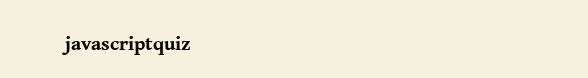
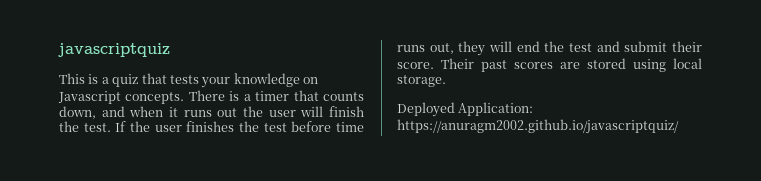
+ This is a quiz that tests your knowledge on Javascript concepts. There is a timer that counts down, and when it runs out the user will finish the test. If the user finishes the test before time runs out, they will end the test and submit their score. Their past scores are stored using local storage.
+ Deployed Application: https://anuragm2002.github.io/javascriptquiz/

